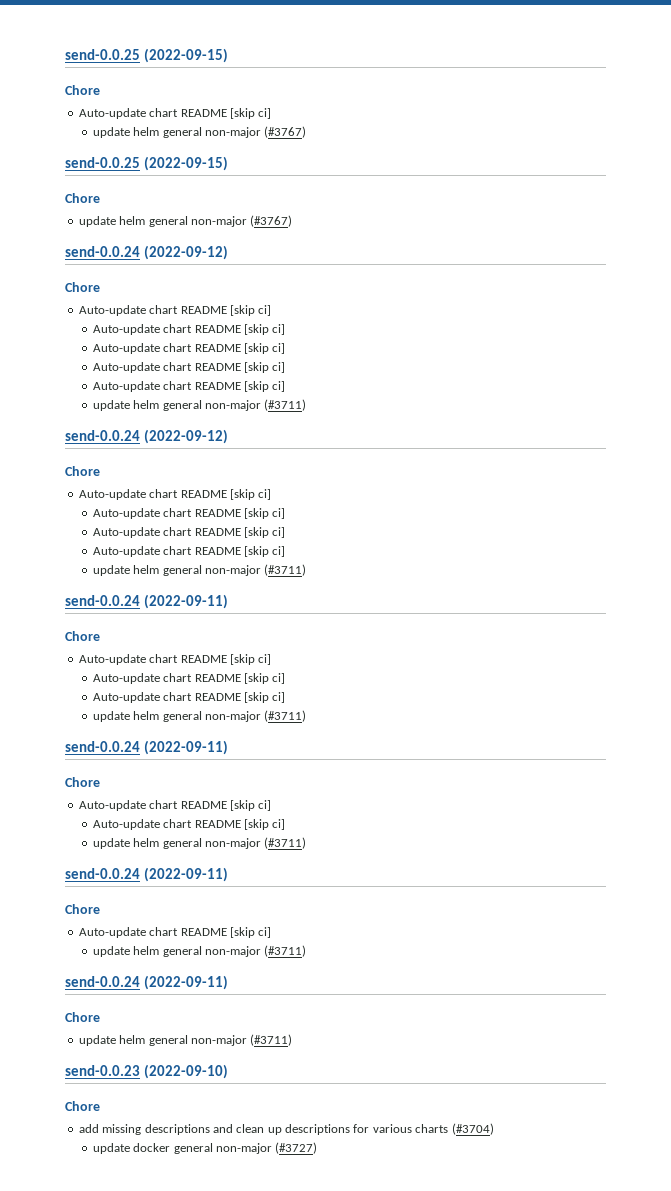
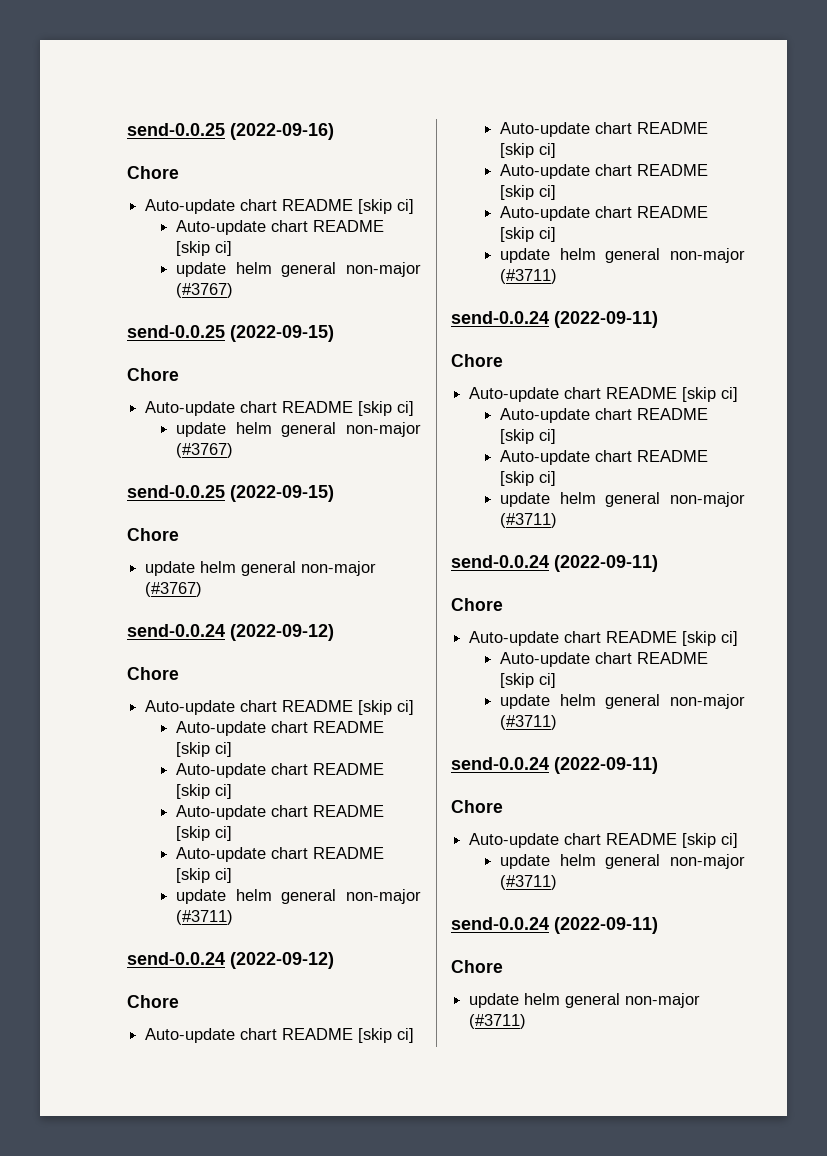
+ send-0.0.25 (2022-09-16)
+ Chore
+ Auto-update chart README [skip ci]
+ Auto-update chart README [skip ci]
+ update helm general non-major (#3767)
- send-0.0.23 (2022-09-10)
- Chore
- add missing descriptions and clean up descriptions for various charts (#3704)
- update docker general non-major (#3727)

